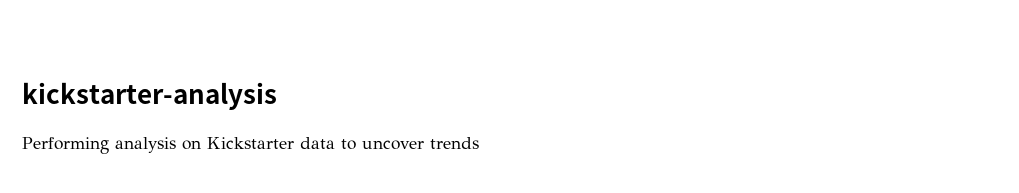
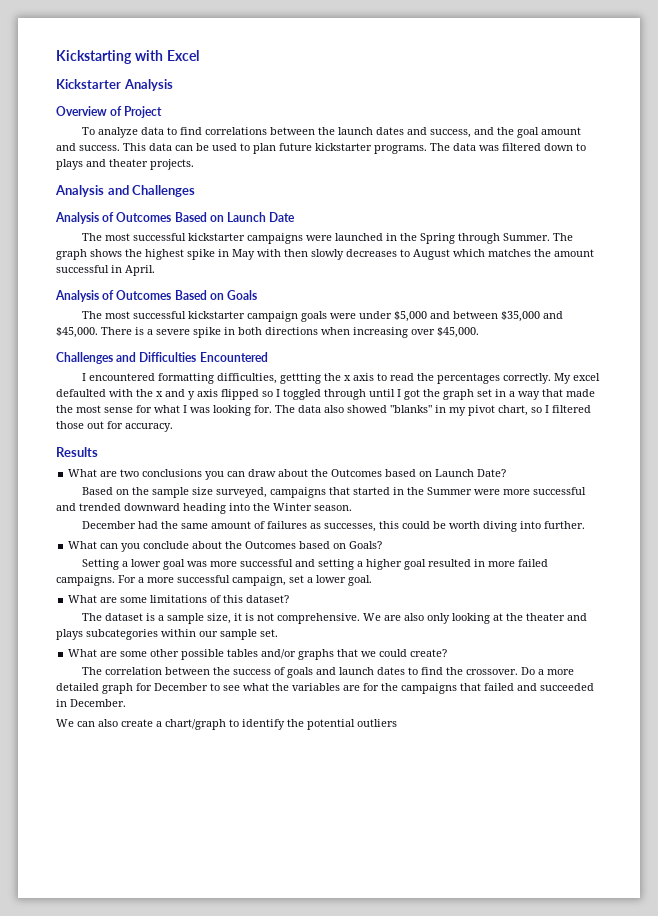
- kickstarter-analysis
- Performing analysis on Kickstarter data to uncover trends
+ Kickstarting with Excel
+ Kickstarter Analysis
+ Overview of Project
+ To analyze data to find correlations between the launch dates and success, and the goal amount and success. This data can be used to plan future kickstarter programs. The data was filtered down to plays and theater projects.
+ Analysis and Challenges
+ Analysis of Outcomes Based on Launch Date
+ The most successful kickstarter campaigns were launched in the Spring through Summer. The graph shows the highest spike in May with then slowly decreases to August which matches the amount successful in April.
+ Analysis of Outcomes Based on Goals
+ The most successful kickstarter campaign goals were under $5,000 and between $35,000 and $45,000. There is a severe spike in both directions when increasing over $45,000.
+ Challenges and Difficulties Encountered
+ I encountered formatting difficulties, gettting the x axis to read the percentages correctly. My excel defaulted with the x and y axis flipped so I toggled through until I got the graph set in a way that made the most sense for what I was looking for. The data also showed "blanks" in my pivot chart, so I filtered those out for accuracy.
+ Results
+ What are two conclusions you can draw about the Outcomes based on Launch Date?
+ Based on the sample size surveyed, campaigns that started in the Summer were more successful and trended downward heading into the Winter season.
+ December had the same amount of failures as successes, this could be worth diving into further.
+ What can you conclude about the Outcomes based on Goals?
+ Setting a lower goal was more successful and setting a higher goal resulted in more failed campaigns. For a more successful campaign, set a lower goal.
+ What are some limitations of this dataset?
+ The dataset is a sample size, it is not comprehensive. We are also only looking at the theater and plays subcategories within our sample set.
+ What are some other possible tables and/or graphs that we could create?
+ The correlation between the success of goals and launch dates to find the crossover. Do a more detailed graph for December to see what the variables are for the campaigns that failed and succeeded in December.
+ We can also create a chart/graph to identify the potential outliers

